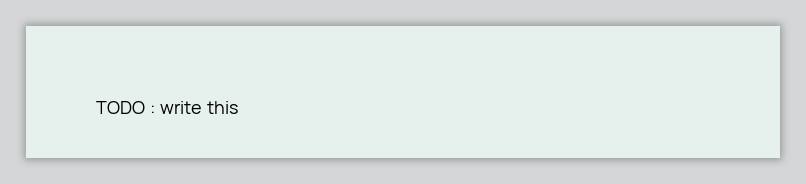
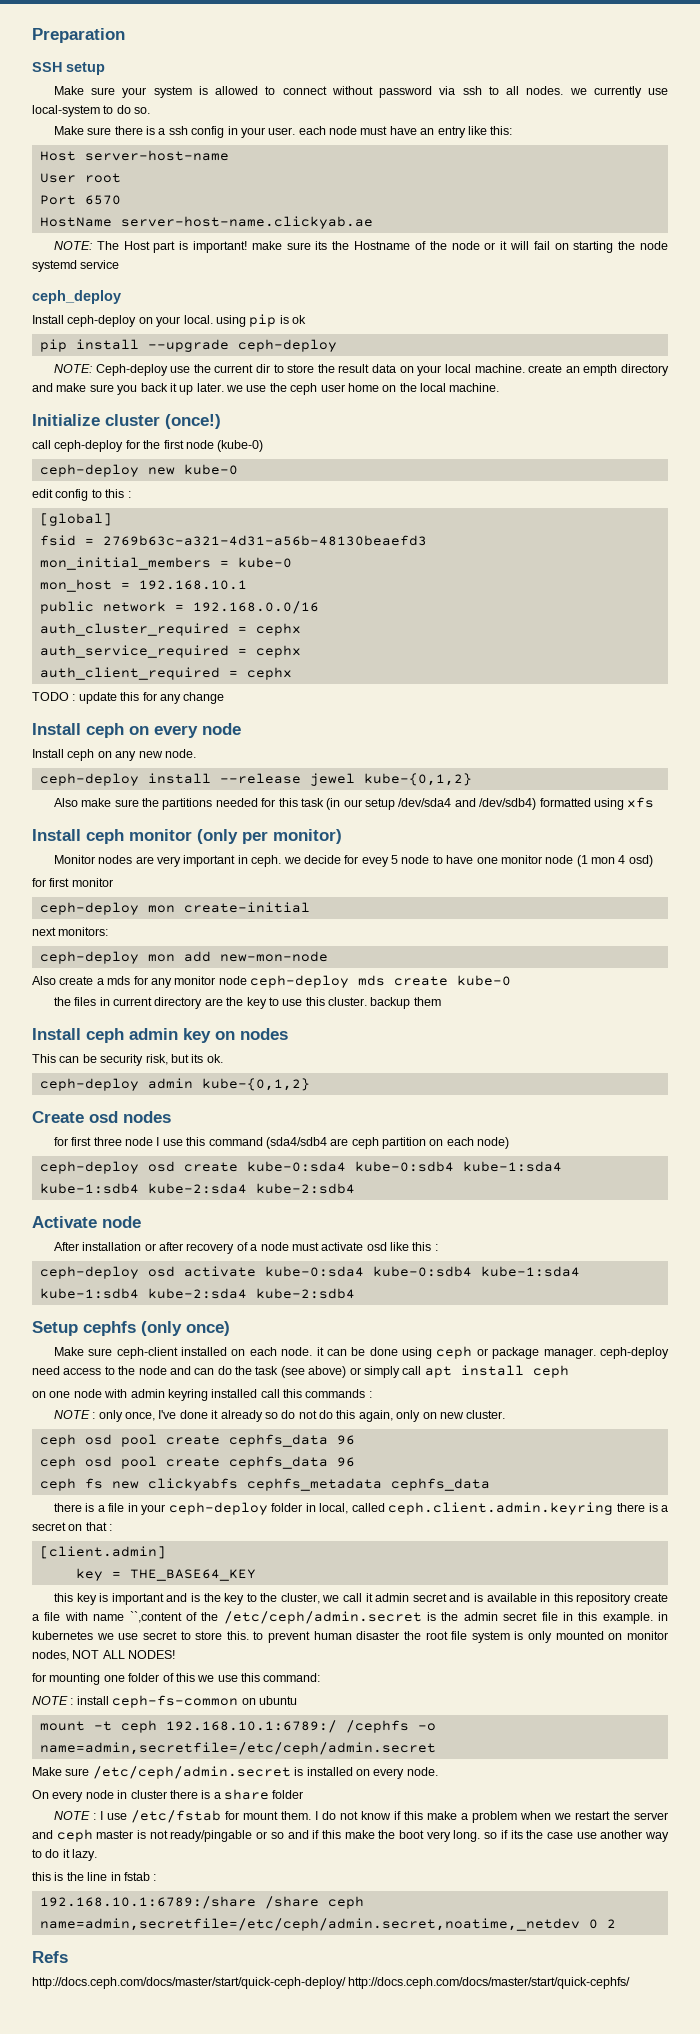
- TODO : write this
+ Preparation
+ SSH setup
+ Make sure your system is allowed to connect without password via ssh to all nodes. we currently use local-system to do so.
+ Make sure there is a ssh config in your user. each node must have an entry like this:
+ Host server-host-name
+ User root
+ Port 6570
+ HostName server-host-name.clickyab.ae
+ NOTE: The Host part is important! make sure its the Hostname of the node or it will fail on starting the node systemd service
+ ceph_deploy
+ Install ceph-deploy on your local. using pip is ok
+ pip install --upgrade ceph-deploy
+ NOTE: Ceph-deploy use the current dir to store the result data on your local machine. create an empth directory and make sure you back it up later. we use the ceph user home on the local machine.
+ Initialize cluster (once!)
+ call ceph-deploy for the first node (kube-0)
+ ceph-deploy new kube-0
+ edit config to this :
+ [global]
+ fsid = 2769b63c-a321-4d31-a56b-48130beaefd3
+ mon_initial_members = kube-0
+ mon_host = 192.168.10.1
+ public network = 192.168.0.0/16
+ auth_cluster_required = cephx
+ auth_service_required = cephx
+ auth_client_required = cephx
+ TODO : update this for any change
+ Install ceph on every node
+ Install ceph on any new node.
+ ceph-deploy install --release jewel kube-{0,1,2}
+ Also make sure the partitions needed for this task (in our setup /dev/sda4 and /dev/sdb4) formatted using xfs
+ Install ceph monitor (only per monitor)
+ Monitor nodes are very important in ceph. we decide for evey 5 node to have one monitor node (1 mon 4 osd)
+ for first monitor
+ ceph-deploy mon create-initial
+ next monitors:
+ ceph-deploy mon add new-mon-node
+ Also create a mds for any monitor node ceph-deploy mds create kube-0
+ the files in current directory are the key to use this cluster. backup them
+ Install ceph admin key on nodes
+ This can be security risk, but its ok.
+ ceph-deploy admin kube-{0,1,2}
+ Create osd nodes
+ for first three node I use this command (sda4/sdb4 are ceph partition on each node)
+ ceph-deploy osd create kube-0:sda4 kube-0:sdb4 kube-1:sda4 kube-1:sdb4 kube-2:sda4 kube-2:sdb4
+ Activate node
+ After installation or after recovery of a node must activate osd like this :
+ ceph-deploy osd activate kube-0:sda4 kube-0:sdb4 kube-1:sda4 kube-1:sdb4 kube-2:sda4 kube-2:sdb4
+ Setup cephfs (only once)
+ Make sure ceph-client installed on each node. it can be done using ceph or package manager. ceph-deploy need access to the node and can do the task (see above) or simply call apt install ceph
+ on one node with admin keyring installed call this commands :
+ NOTE : only once, I've done it already so do not do this again, only on new cluster.
+ ceph osd pool create cephfs_data 96
+ ceph osd pool create cephfs_data 96
+ ceph fs new clickyabfs cephfs_metadata cephfs_data
+ there is a file in your ceph-deploy folder in local, called ceph.client.admin.keyring there is a secret on that :
+ [client.admin]
+ key = THE_BASE64_KEY
+ this key is important and is the key to the cluster, we call it admin secret and is available in this repository create a file with name ``,content of the /etc/ceph/admin.secret is the admin secret file in this example. in kubernetes we use secret to store this. to prevent human disaster the root file system is only mounted on monitor nodes, NOT ALL NODES!
+ for mounting one folder of this we use this command:
+ NOTE : install ceph-fs-common on ubuntu
+ mount -t ceph 192.168.10.1:6789:/ /cephfs -o name=admin,secretfile=/etc/ceph/admin.secret
+ Make sure /etc/ceph/admin.secret is installed on every node.
+ On every node in cluster there is a share folder
+ NOTE : I use /etc/fstab for mount them. I do not know if this make a problem when we restart the server and ceph master is not ready/pingable or so and if this make the boot very long. so if its the case use another way to do it lazy.
+ this is the line in fstab :
+ 192.168.10.1:6789:/share /share ceph name=admin,secretfile=/etc/ceph/admin.secret,noatime,_netdev 0 2
+ Refs
+ http://docs.ceph.com/docs/master/start/quick-ceph-deploy/ http://docs.ceph.com/docs/master/start/quick-cephfs/

